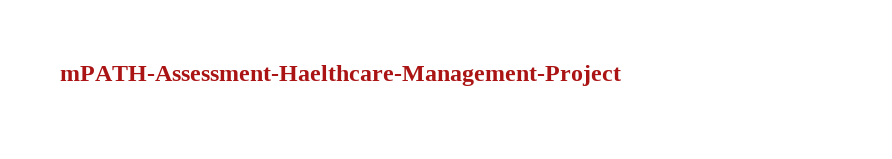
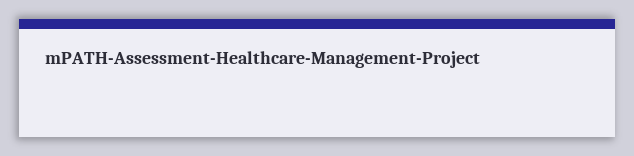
- mPATH-Assessment-Haelthcare-Management-Project
+ mPATH-Assessment-Healthcare-Management-Project

